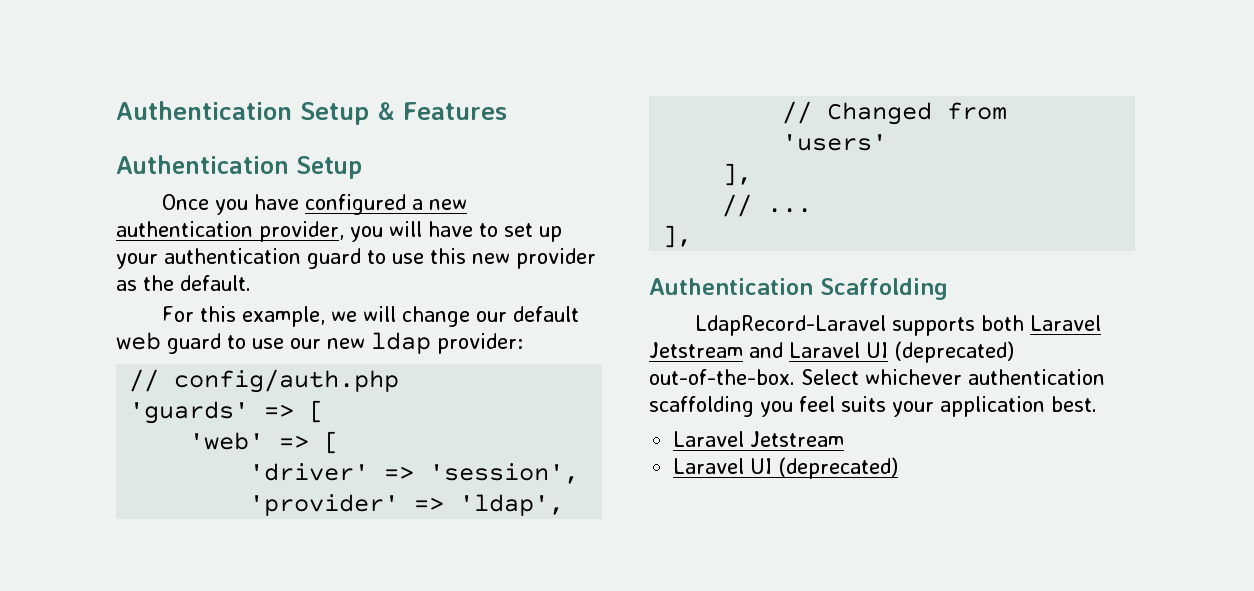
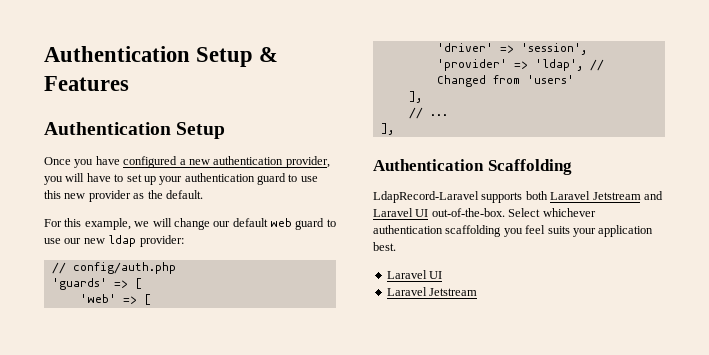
- LdapRecord-Laravel supports both Laravel Jetstream and Laravel UI (deprecated) out-of-the-box.
+ LdapRecord-Laravel supports both Laravel Jetstream and Laravel UI out-of-the-box.
  Select whichever authentication scaffolding you feel suits your application best.
+ Laravel UI
  Laravel Jetstream
- Laravel UI (deprecated)

